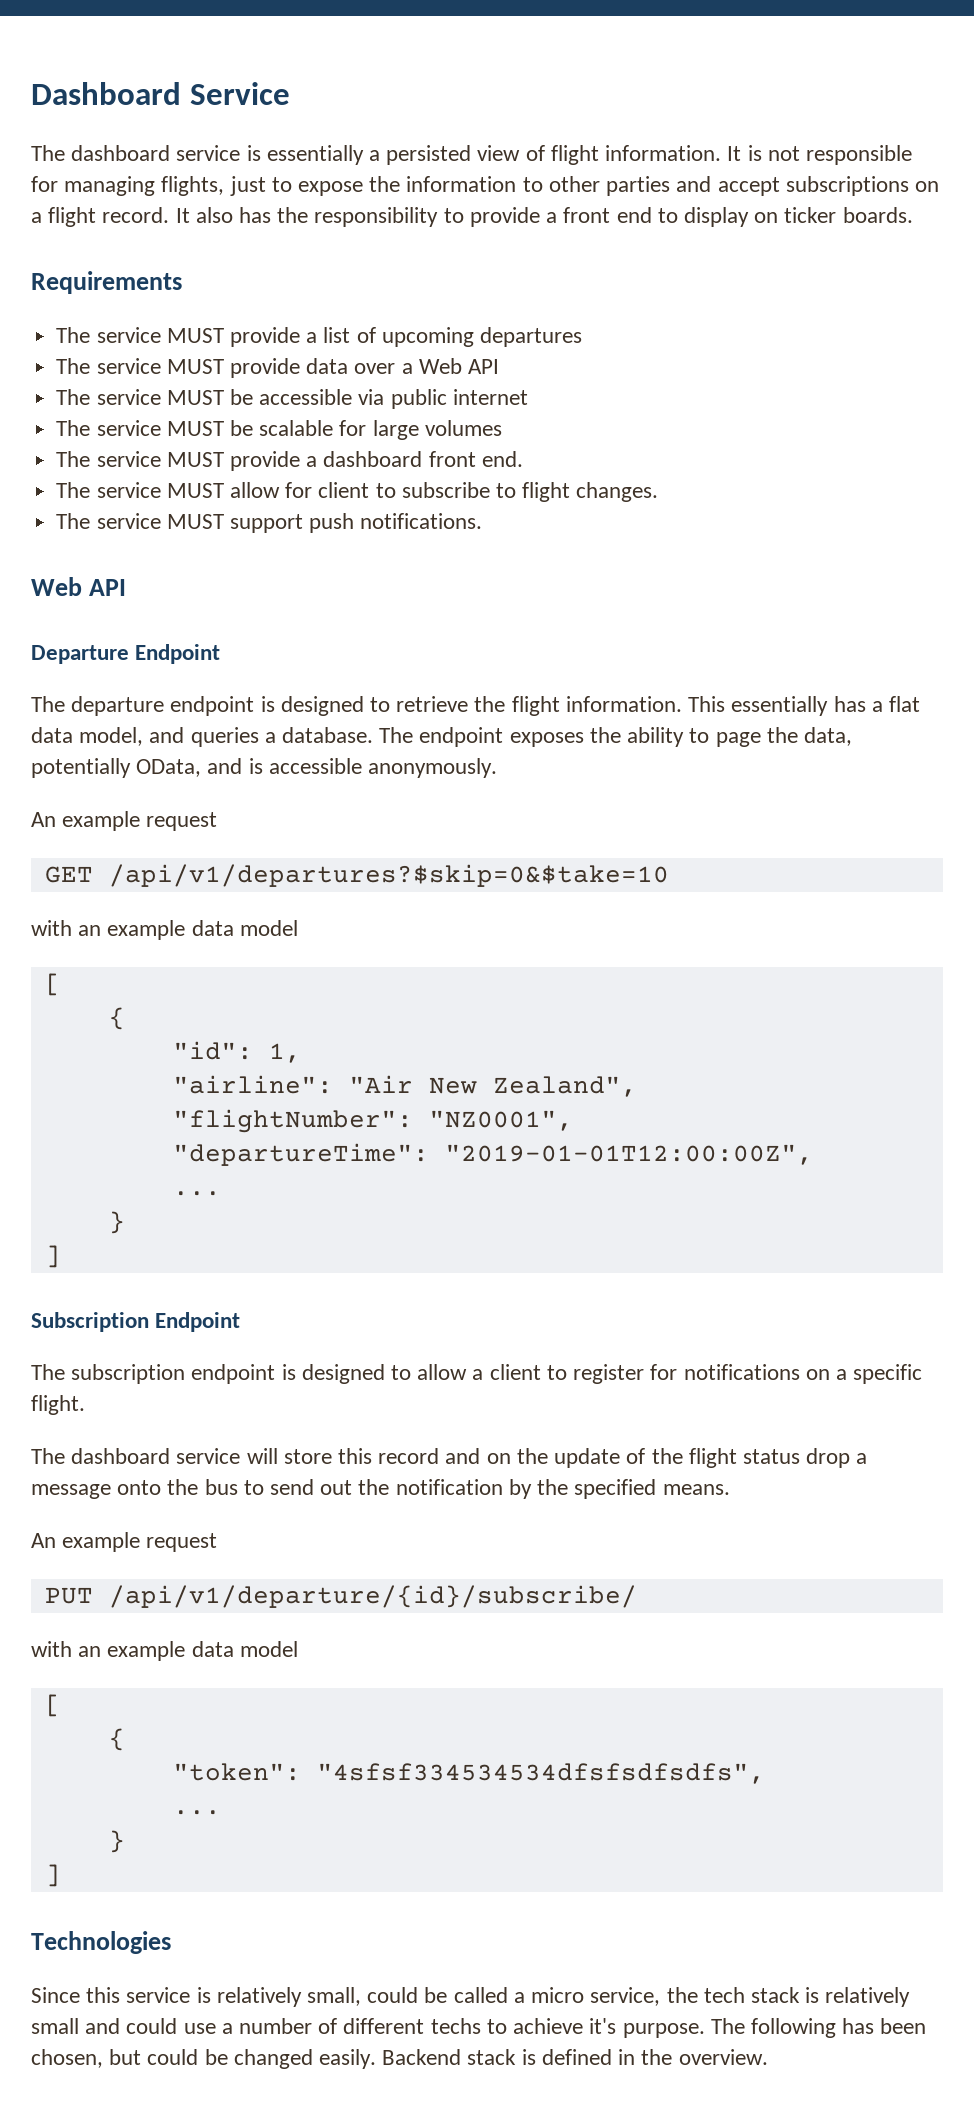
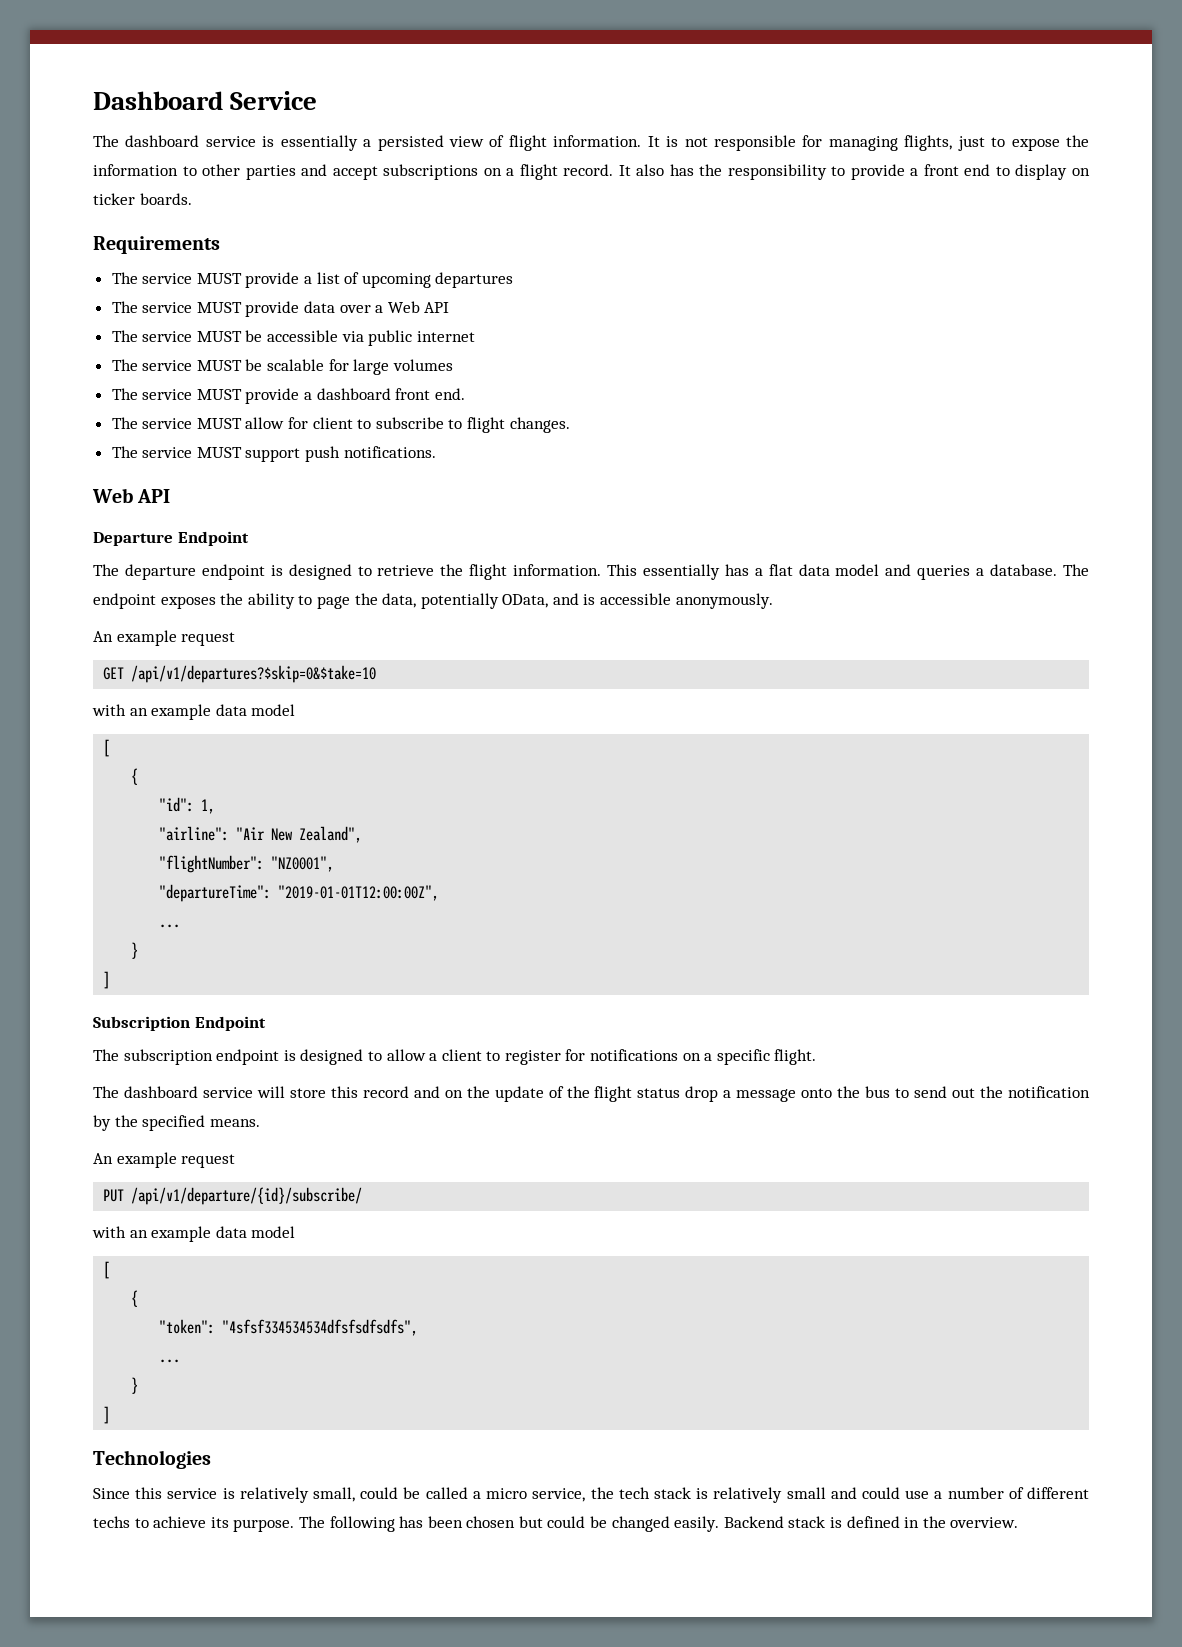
- This essentially has a flat data model, and queries a database.
+ This essentially has a flat data model and queries a database.
- Since this service is relatively small, could be called a micro service, the tech stack is relatively small and could use a number of different techs to achieve it's purpose.
+ Since this service is relatively small, could be called a micro service, the tech stack is relatively small and could use a number of different techs to achieve its purpose.
- The following has been chosen, but could be changed easily.
+ The following has been chosen but could be changed easily.

